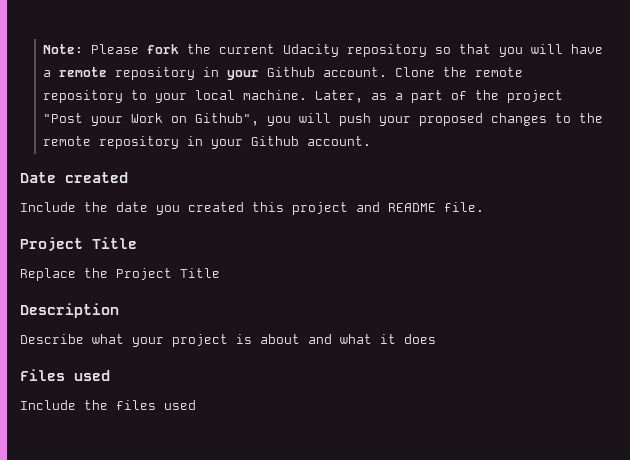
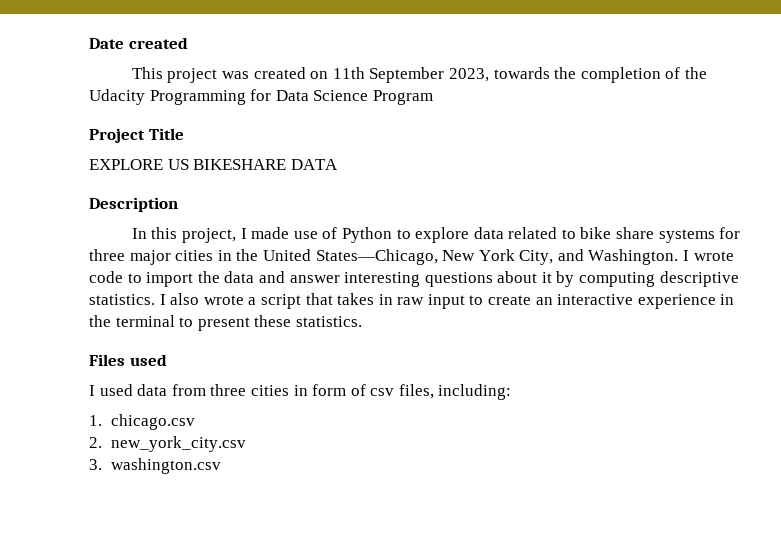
- Note: Please fork the current Udacity repository so that you will have a remote repository in your Github account. Clone the remote repository to your local machine. Later, as a part of the project "Post your Work on Github", you will push your proposed changes to the remote repository in your Github account.
  Date created
- Include the date you created this project and README file.
+ This project was created on 11th September 2023, towards the completion of the Udacity Programming for Data Science Program
  Project Title
- Replace the Project Title
+ EXPLORE US BIKESHARE DATA
  Description
- Describe what your project is about and what it does
+ In this project, I made use of Python to explore data related to bike share systems for three major cities in the United States—Chicago, New York City, and Washington. I wrote code to import the data and answer interesting questions about it by computing descriptive statistics. I also wrote a script that takes in raw input to create an interactive experience in the terminal to present these statistics.
  Files used
- Include the files used
+ I used data from three cities in form of csv files, including:
+ 1. chicago.csv
+ 2. new_york_city.csv
+ 3. washington.csv

